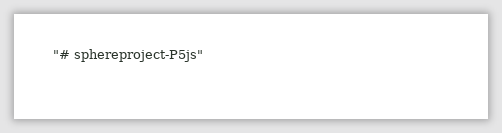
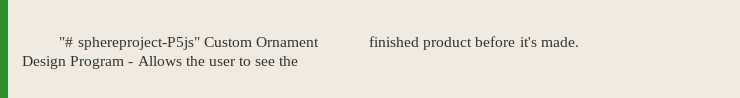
- "# sphereproject-P5js"
+ "# sphereproject-P5js" Custom Ornament Design Program - Allows the user to see the finished product before it's made.

